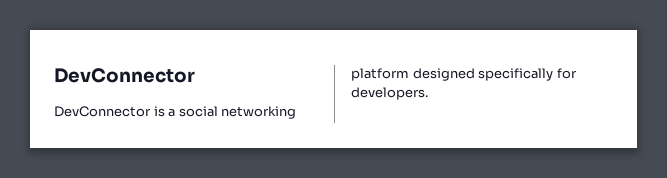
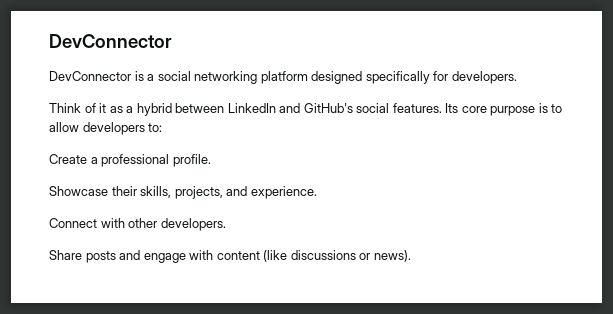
+ Think of it as a hybrid between LinkedIn and GitHub's social features. Its core purpose is to allow developers to:
+ Create a professional profile.
+ Showcase their skills, projects, and experience.
+ Connect with other developers.
+ Share posts and engage with content (like discussions or news).

